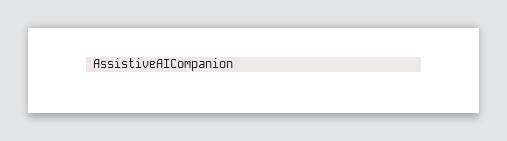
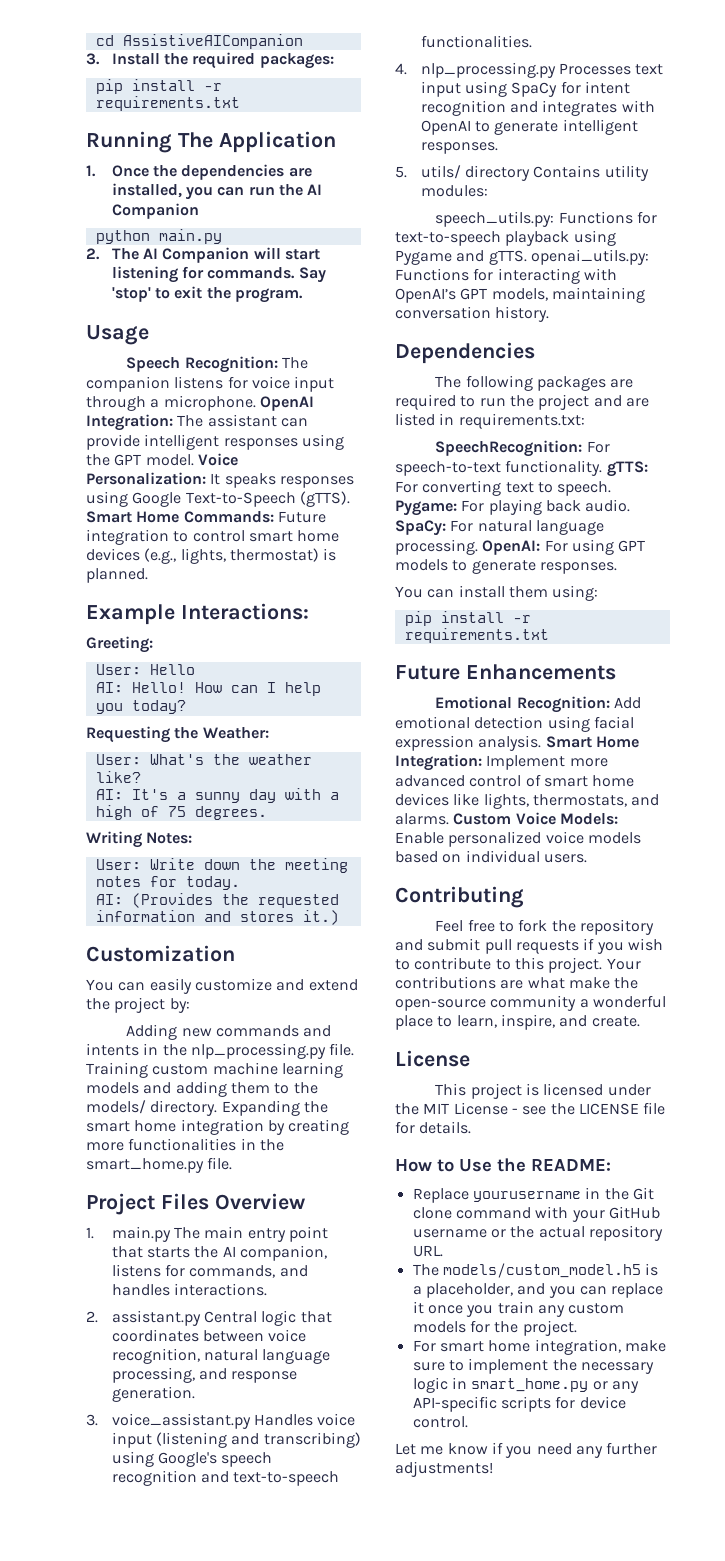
- AssistiveAICompanion
+ cd AssistiveAICompanion
+ 3. Install the required packages:
+ pip install -r requirements.txt
+ Running The Application
+ 1. Once the dependencies are installed, you can run the AI Companion
+ python main.py
+ 2. The AI Companion will start listening for commands. Say 'stop' to exit the program.
+ Usage
+ Speech Recognition: The companion listens for voice input through a microphone. OpenAI Integration: The assistant can provide intelligent responses using the GPT model. Voice Personalization: It speaks responses using Google Text-to-Speech (gTTS). Smart Home Commands: Future integration to control smart home devices (e.g., lights, thermostat) is planned.
+ Example Interactions:
+ Greeting:
+ User: Hello
+ AI: Hello! How can I help you today?
+ Requesting the Weather:
+ User: What's the weather like?
+ AI: It's a sunny day with a high of 75 degrees.
+ Writing Notes:
+ User: Write down the meeting notes for today.
+ AI: (Provides the requested information and stores it.)
+ Customization
+ You can easily customize and extend the project by:
+ Adding new commands and intents in the nlp_processing.py file. Training custom machine learning models and adding them to the models/ directory. Expanding the smart home integration by creating more functionalities in the smart_home.py file.
+ Project Files Overview
+ 1. main.py The main entry point that starts the AI companion, listens for commands, and handles interactions.
+ 2. assistant.py Central logic that coordinates between voice recognition, natural language processing, and response generation.
+ 3. voice_assistant.py Handles voice input (listening and transcribing) using Google's speech recognition and text-to-speech functionalities.
+ 4. nlp_processing.py Processes text input using SpaCy for intent recognition and integrates with OpenAI to generate intelligent responses.
+ 5. utils/ directory Contains utility modules:
+ speech_utils.py: Functions for text-to-speech playback using Pygame and gTTS. openai_utils.py: Functions for interacting with OpenAI’s GPT models, maintaining conversation history.
+ Dependencies
+ The following packages are required to run the project and are listed in requirements.txt:
+ SpeechRecognition: For speech-to-text functionality. gTTS: For converting text to speech. Pygame: For playing back audio. SpaCy: For natural language processing. OpenAI: For using GPT models to generate responses.
+ You can install them using:
+ pip install -r requirements.txt
+ Future Enhancements
+ Emotional Recognition: Add emotional detection using facial expression analysis. Smart Home Integration: Implement more advanced control of smart home devices like lights, thermostats, and alarms. Custom Voice Models: Enable personalized voice models based on individual users.
+ Contributing
+ Feel free to fork the repository and submit pull requests if you wish to contribute to this project. Your contributions are what make the open-source community a wonderful place to learn, inspire, and create.
+ License
+ This project is licensed under the MIT License - see the LICENSE file for details.
+ How to Use the README:
+ Replace yourusername in the Git clone command with your GitHub username or the actual repository URL.
+ The models/custom_model.h5 is a placeholder, and you can replace it once you train any custom models for the project.
+ For smart home integration, make sure to implement the necessary logic in smart_home.py or any API-specific scripts for device control.
+ Let me know if you need any further adjustments!

